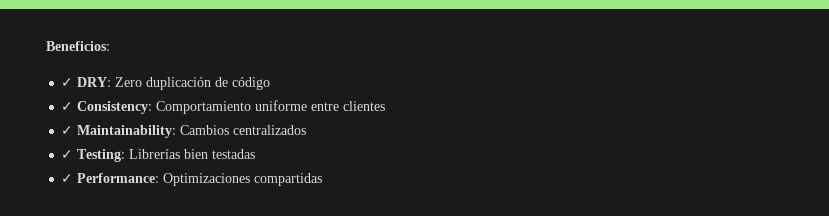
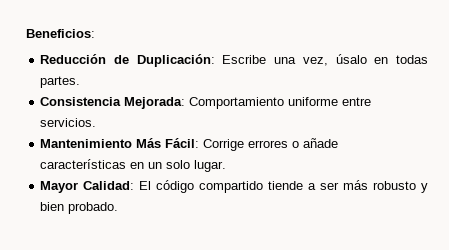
- ✓ DRY: Zero duplicación de código
- ✓ Consistency: Comportamiento uniforme entre clientes
- ✓ Maintainability: Cambios centralizados
- ✓ Testing: Librerías bien testadas
- ✓ Performance: Optimizaciones compartidas
+ Reducción de Duplicación: Escribe una vez, úsalo en todas partes.
+ Consistencia Mejorada: Comportamiento uniforme entre servicios.
+ Mantenimiento Más Fácil: Corrige errores o añade características en un solo lugar.
+ Mayor Calidad: El código compartido tiende a ser más robusto y bien probado.

